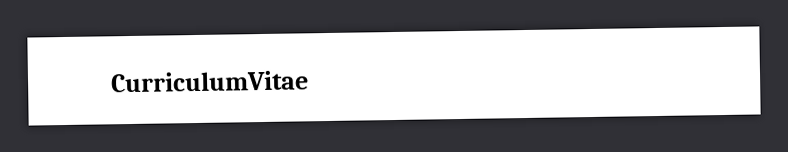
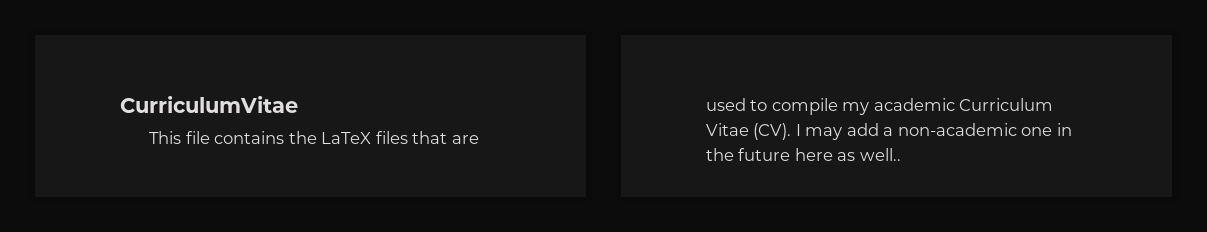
+ This file contains the LaTeX files that are used to compile my academic Curriculum Vitae (CV). I may add a non-academic one in the future here as well..

